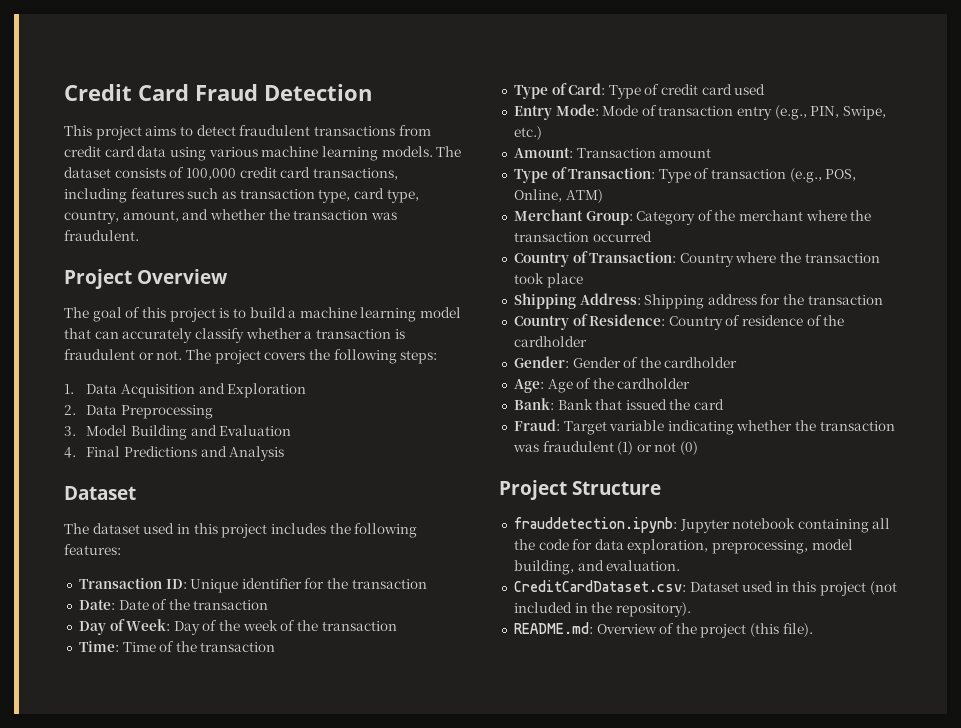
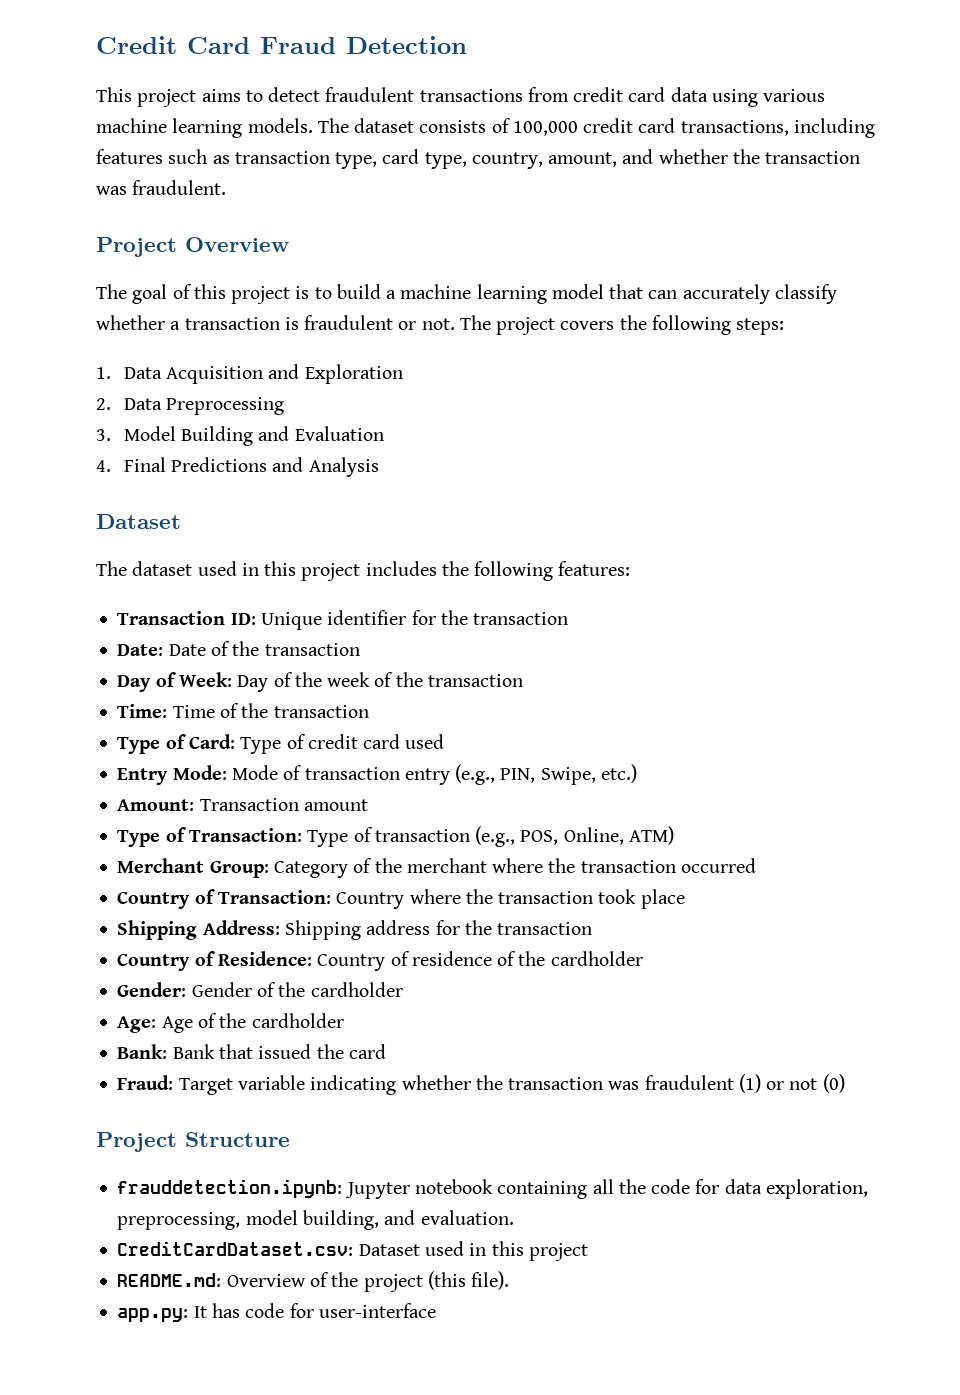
- CreditCardDataset.csv: Dataset used in this project (not included in the repository).
+ CreditCardDataset.csv: Dataset used in this project
+ app.py: It has code for user-interface

